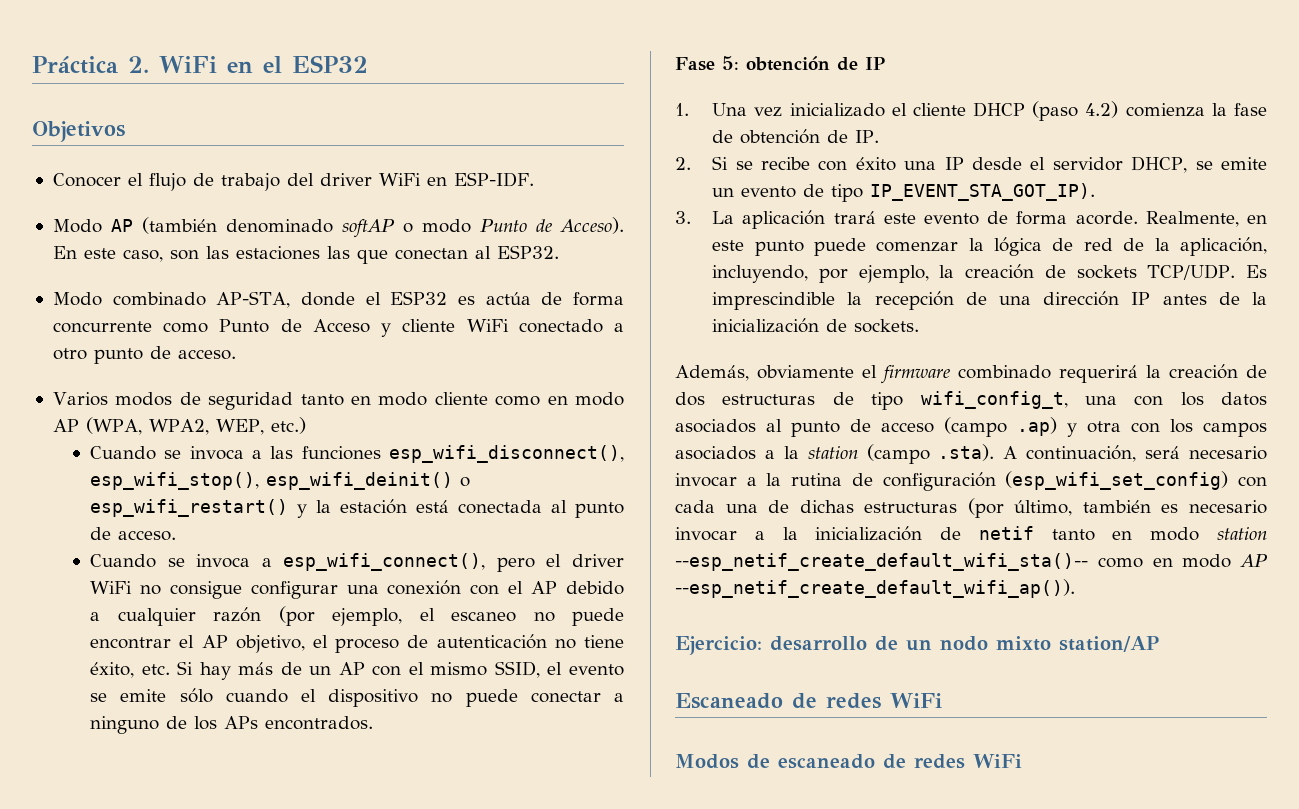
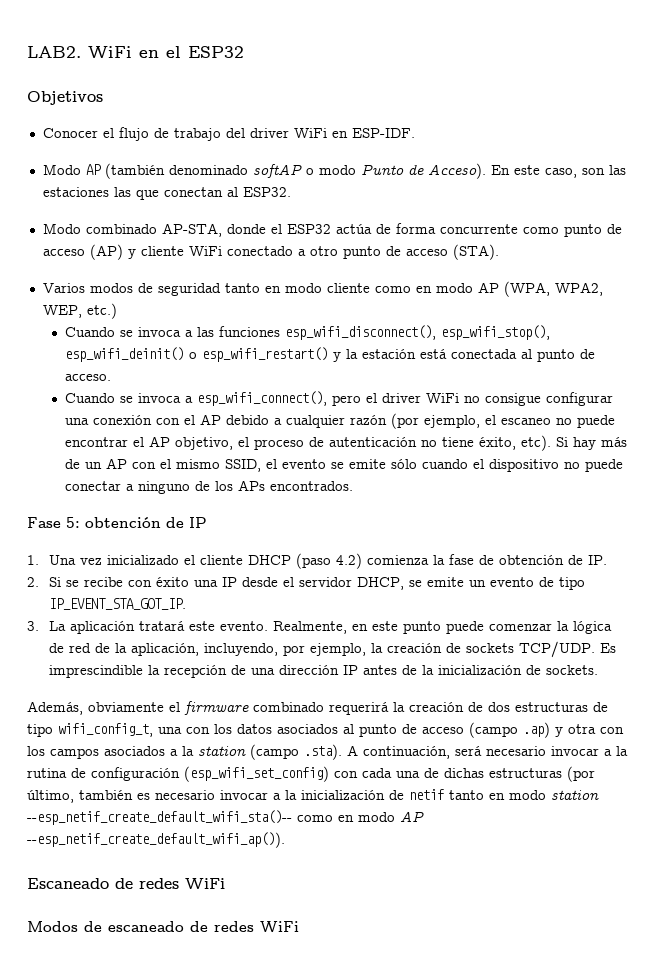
- Práctica 2. WiFi en el ESP32
+ LAB2. WiFi en el ESP32
- Modo combinado AP-STA, donde el ESP32 es actúa de forma concurrente como Punto de Acceso y cliente WiFi conectado a otro punto de acceso.
+ Modo combinado AP-STA, donde el ESP32 actúa de forma concurrente como punto de acceso (AP) y cliente WiFi conectado a otro punto de acceso (STA).
- Cuando se invoca a esp_wifi_connect(), pero el driver WiFi no consigue configurar una conexión con el AP debido a cualquier razón (por ejemplo, el escaneo no puede encontrar el AP objetivo, el proceso de autenticación no tiene éxito, etc. Si hay más de un AP con el mismo SSID, el evento se emite sólo cuando el dispositivo no puede conectar a ninguno de los APs encontrados.
+ Cuando se invoca a esp_wifi_connect(), pero el driver WiFi no consigue configurar una conexión con el AP debido a cualquier razón (por ejemplo, el escaneo no puede encontrar el AP objetivo, el proceso de autenticación no tiene éxito, etc). Si hay más de un AP con el mismo SSID, el evento se emite sólo cuando el dispositivo no puede conectar a ninguno de los APs encontrados.
- 2. Si se recibe con éxito una IP desde el servidor DHCP, se emite un evento de tipo IP_EVENT_STA_GOT_IP).
+ 2. Si se recibe con éxito una IP desde el servidor DHCP, se emite un evento de tipo IP_EVENT_STA_GOT_IP.
- 3. La aplicación trará este evento de forma acorde.
+ 3. La aplicación tratará este evento.
- Ejercicio: desarrollo de un nodo mixto station/AP

